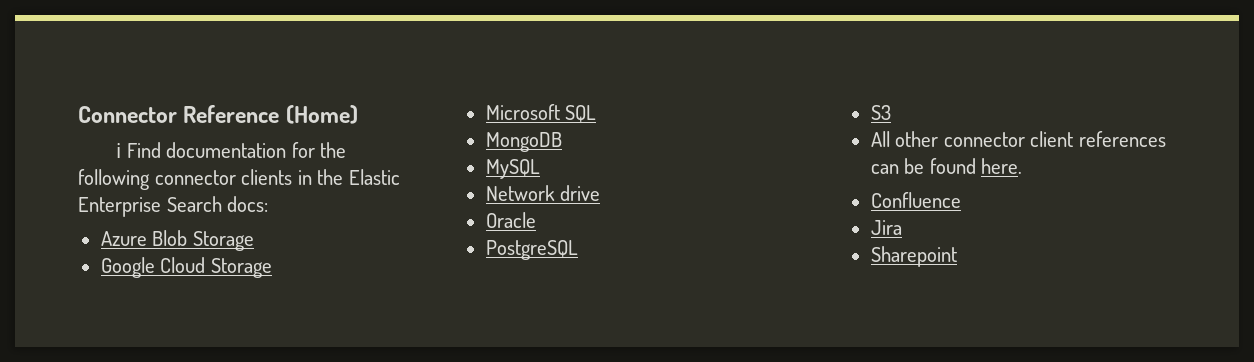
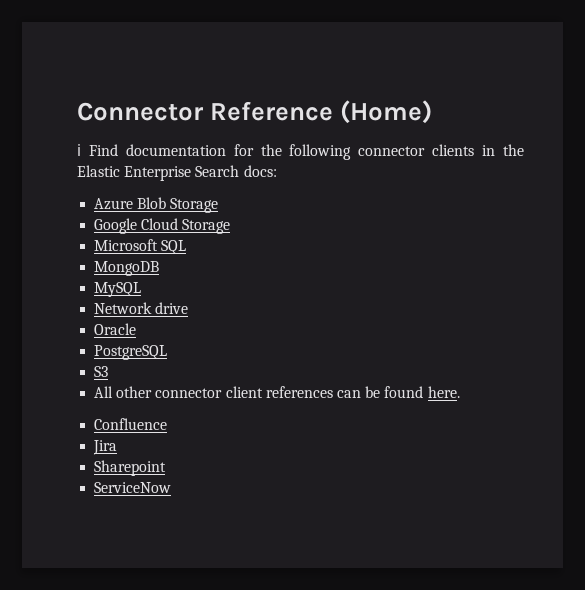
+ ServiceNow

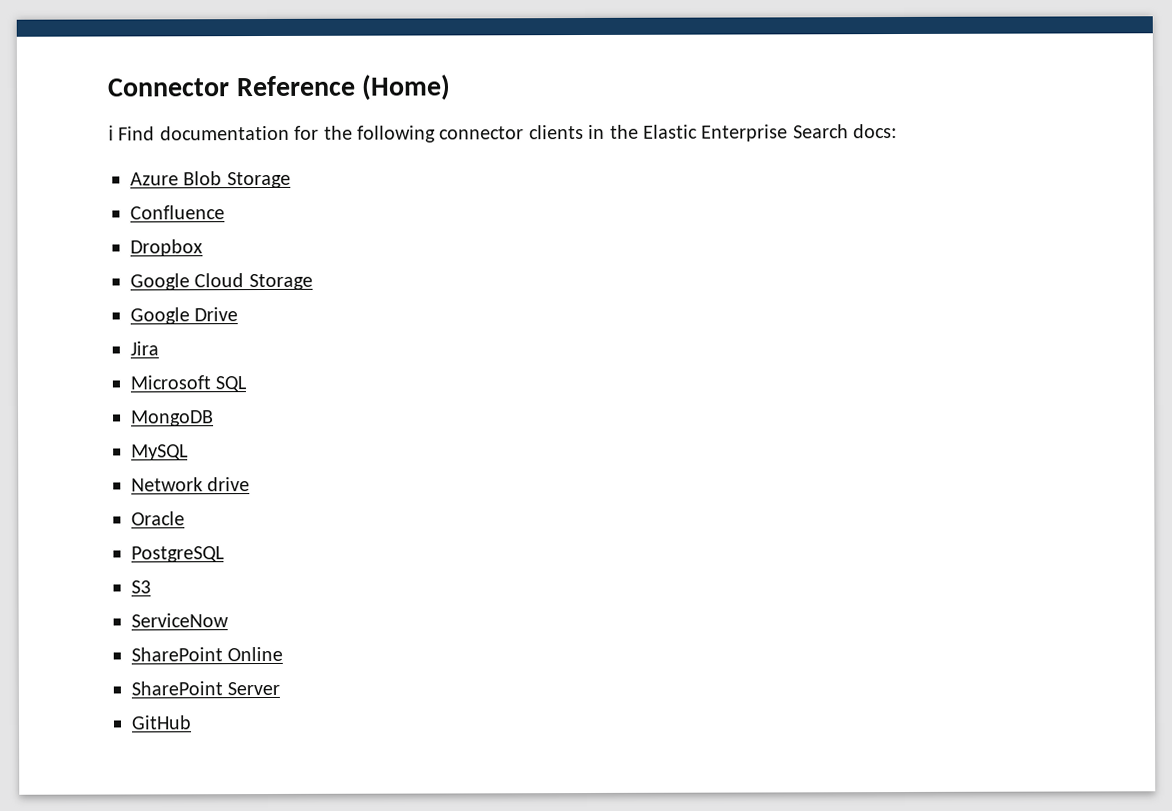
+ Confluence
+ Dropbox
+ Google Drive
+ Jira
- All other connector client references can be found here.
- Confluence
- Jira
- Sharepoint
  ServiceNow
+ SharePoint Online
+ SharePoint Server
+ GitHub

